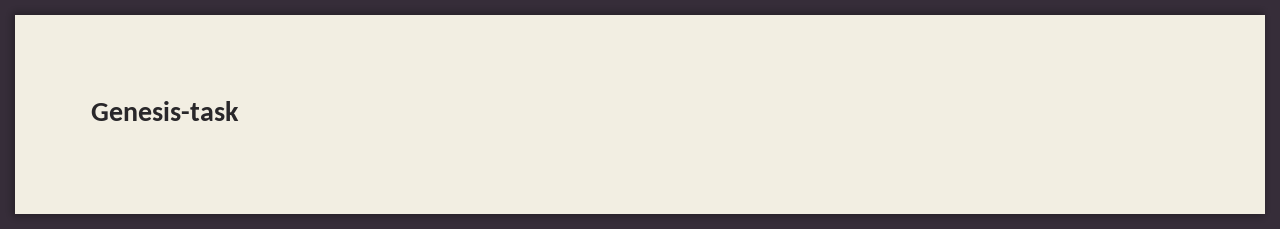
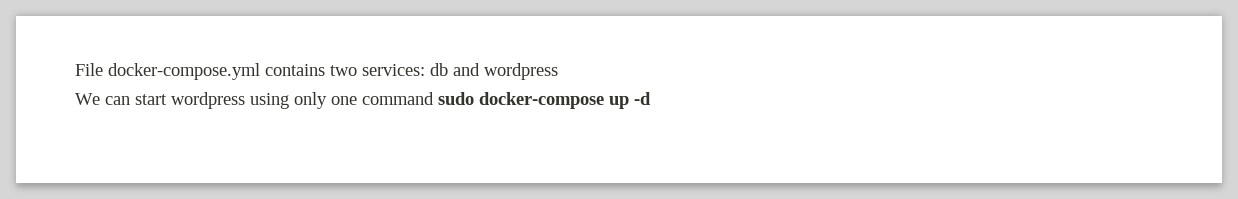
- Genesis-task
+ File docker-compose.yml contains two services: db and wordpress
+ We can start wordpress using only one command sudo docker-compose up -d

